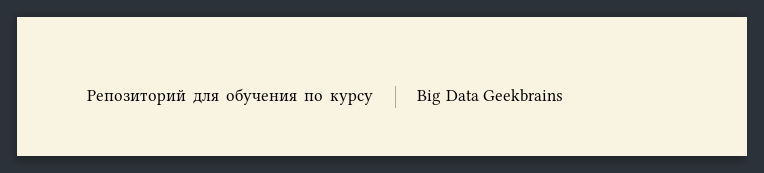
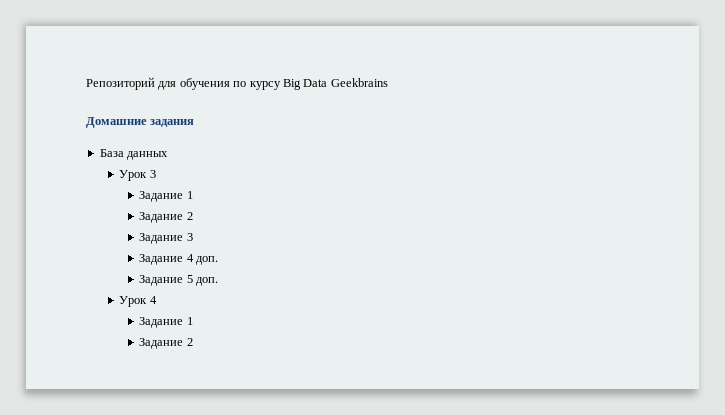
+ Домашние задания
+ База данных
+ Урок 3
+ Задание 1
+ Задание 2
+ Задание 3
+ Задание 4 доп.
+ Задание 5 доп.
+ Урок 4
+ Задание 1
+ Задание 2

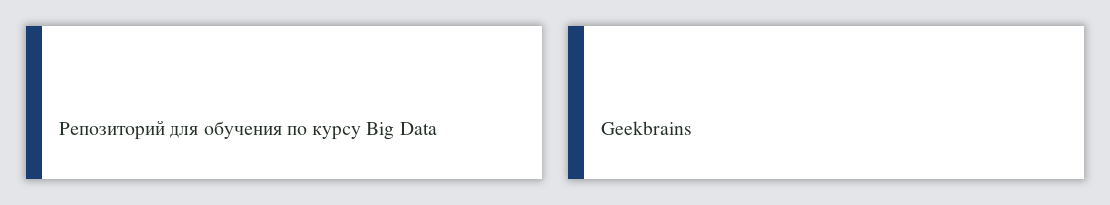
- Домашние задания
- База данных
- Урок 3
- Задание 1
- Задание 2
- Задание 3
- Задание 4 доп.
- Задание 5 доп.
- Урок 4
- Задание 1
- Задание 2

